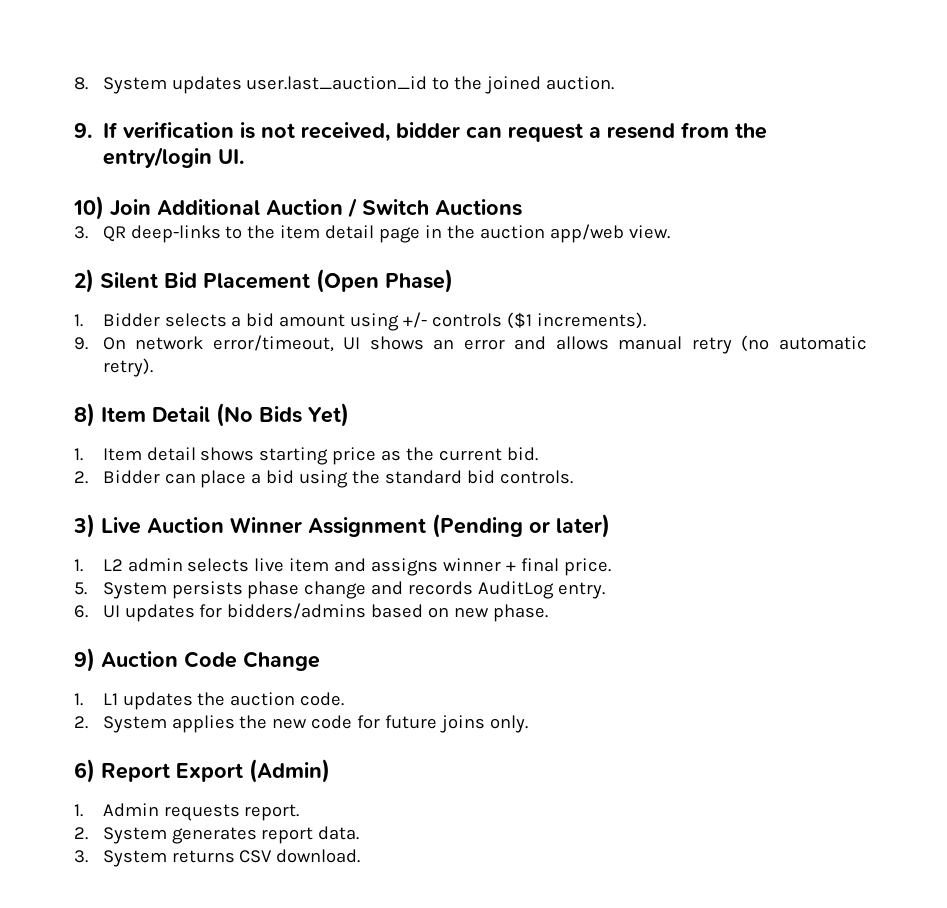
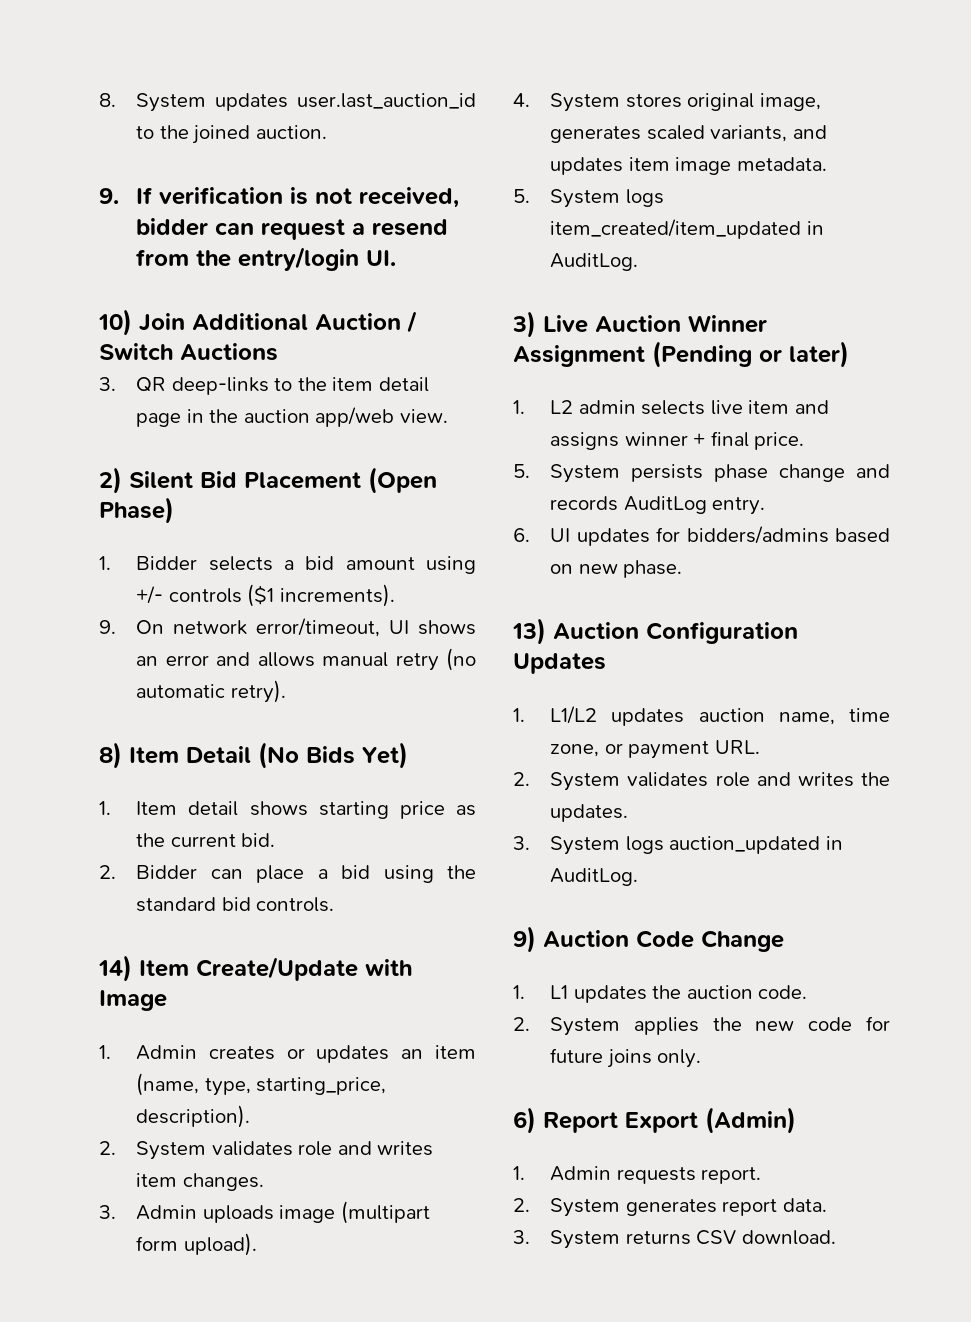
+ 14) Item Create/Update with Image
+ 1. Admin creates or updates an item (name, type, starting_price, description).
+ 2. System validates role and writes item changes.
+ 3. Admin uploads image (multipart form upload).
+ 4. System stores original image, generates scaled variants, and updates item image metadata.
+ 5. System logs item_created/item_updated in AuditLog.
+ 13) Auction Configuration Updates
+ 1. L1/L2 updates auction name, time zone, or payment URL.
+ 2. System validates role and writes the updates.
+ 3. System logs auction_updated in AuditLog.

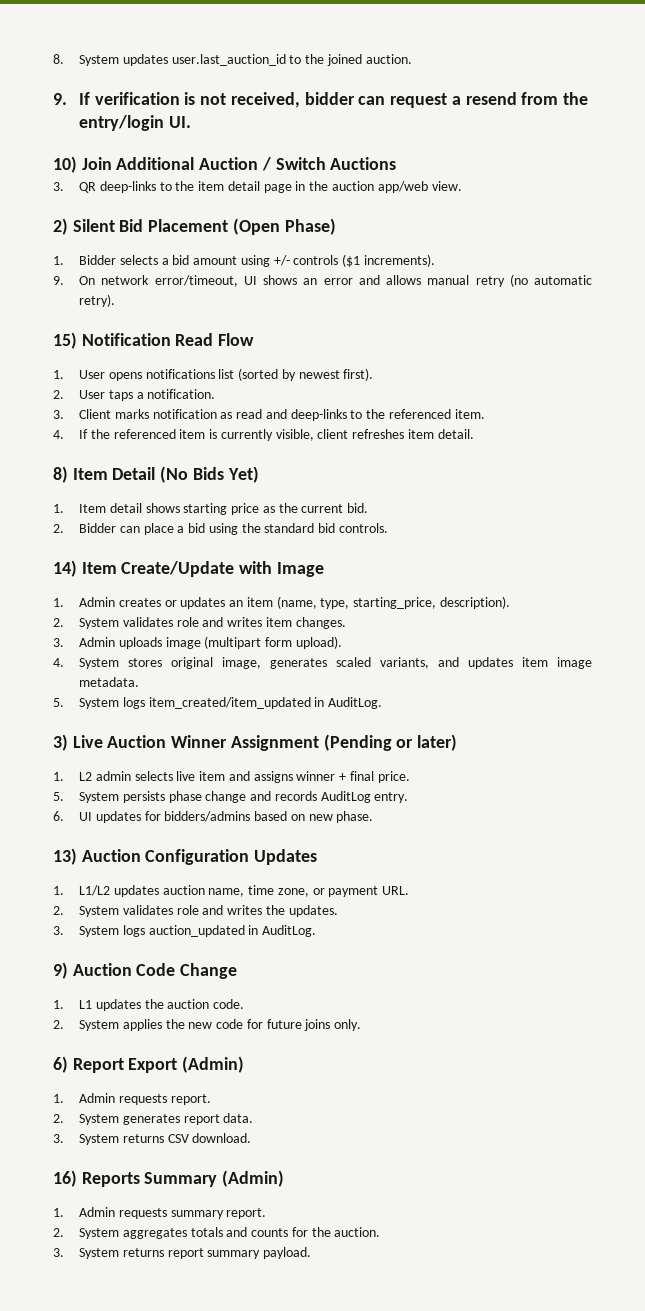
+ 15) Notification Read Flow
+ 1. User opens notifications list (sorted by newest first).
+ 2. User taps a notification.
+ 3. Client marks notification as read and deep-links to the referenced item.
+ 4. If the referenced item is currently visible, client refreshes item detail.
+ 16) Reports Summary (Admin)
+ 1. Admin requests summary report.
+ 2. System aggregates totals and counts for the auction.
+ 3. System returns report summary payload.

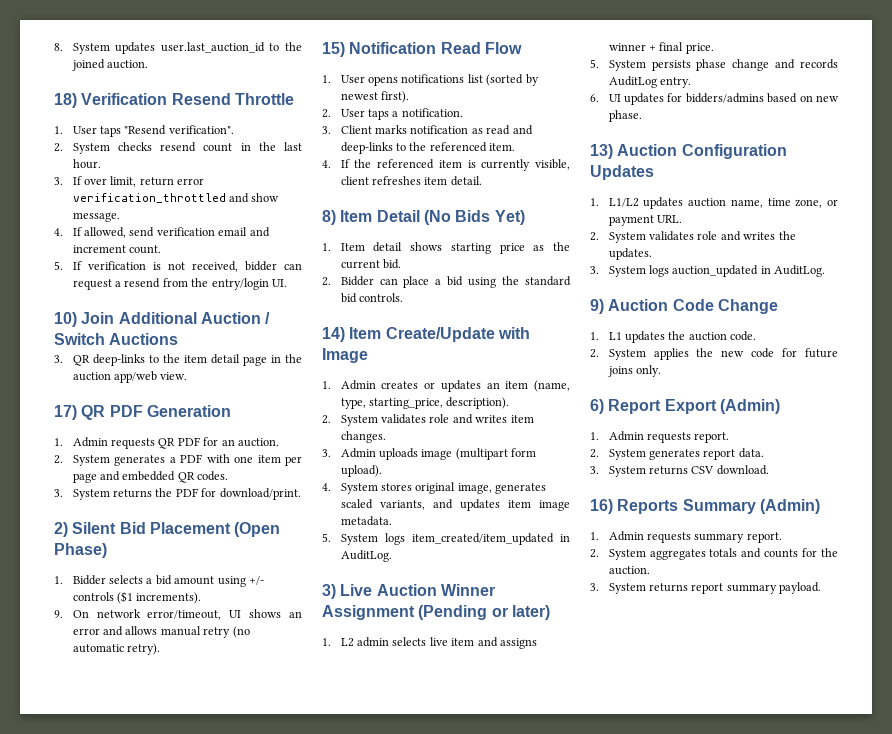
- 9. If verification is not received, bidder can request a resend from the entry/login UI.
+ 18) Verification Resend Throttle
+ 1. User taps "Resend verification".
+ 2. System checks resend count in the last hour.
+ 3. If over limit, return error verification_throttled and show message.
+ 4. If allowed, send verification email and increment count.
+ 5. If verification is not received, bidder can request a resend from the entry/login UI.
+ 17) QR PDF Generation
+ 1. Admin requests QR PDF for an auction.
+ 2. System generates a PDF with one item per page and embedded QR codes.
+ 3. System returns the PDF for download/print.

